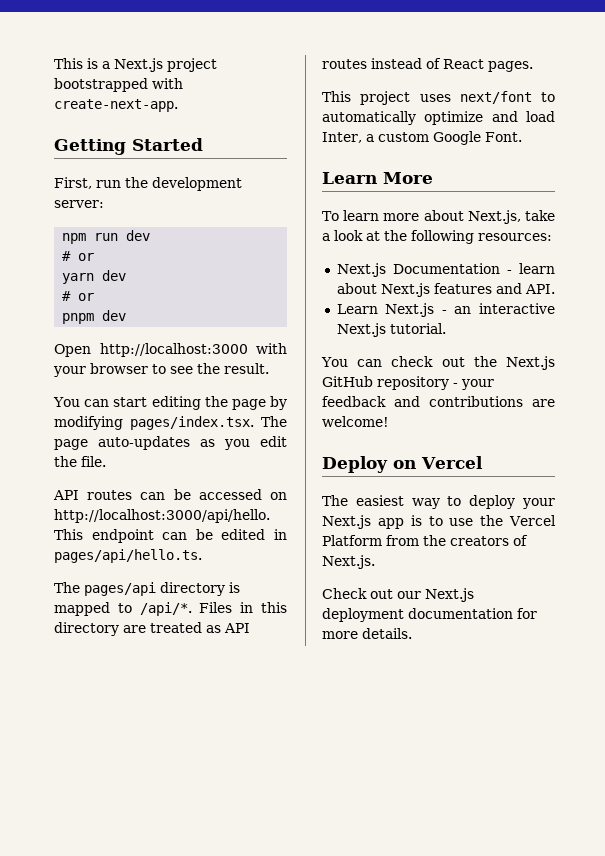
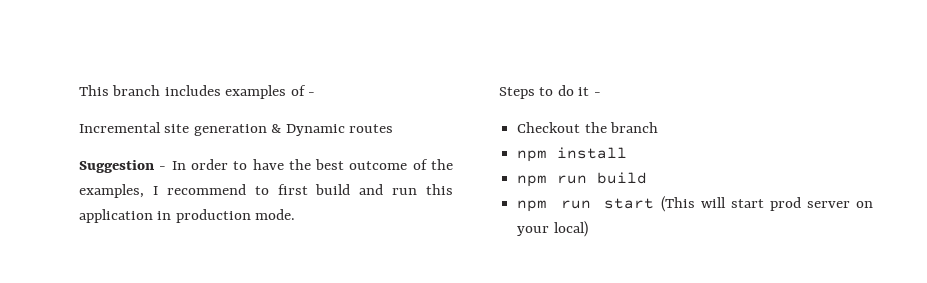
- This is a Next.js project bootstrapped with create-next-app.
- Getting Started
- First, run the development server:
- npm run dev
- # or
- yarn dev
- # or
- pnpm dev
- Open http://localhost:3000 with your browser to see the result.
- You can start editing the page by modifying pages/index.tsx. The page auto-updates as you edit the file.
- API routes can be accessed on http://localhost:3000/api/hello. This endpoint can be edited in pages/api/hello.ts.
- The pages/api directory is mapped to /api/*. Files in this directory are treated as API routes instead of React pages.
- This project uses next/font to automatically optimize and load Inter, a custom Google Font.
- Learn More
- To learn more about Next.js, take a look at the following resources:
- Next.js Documentation - learn about Next.js features and API.
- Learn Next.js - an interactive Next.js tutorial.
- You can check out the Next.js GitHub repository - your feedback and contributions are welcome!
- Deploy on Vercel
- The easiest way to deploy your Next.js app is to use the Vercel Platform from the creators of Next.js.
- Check out our Next.js deployment documentation for more details.
+ This branch includes examples of -
+ Incremental site generation & Dynamic routes
+ Suggestion - In order to have the best outcome of the examples, I recommend to first build and run this application in production mode.
+ Steps to do it -
+ Checkout the branch
+ npm install
+ npm run build
+ npm run start (This will start prod server on your local)

